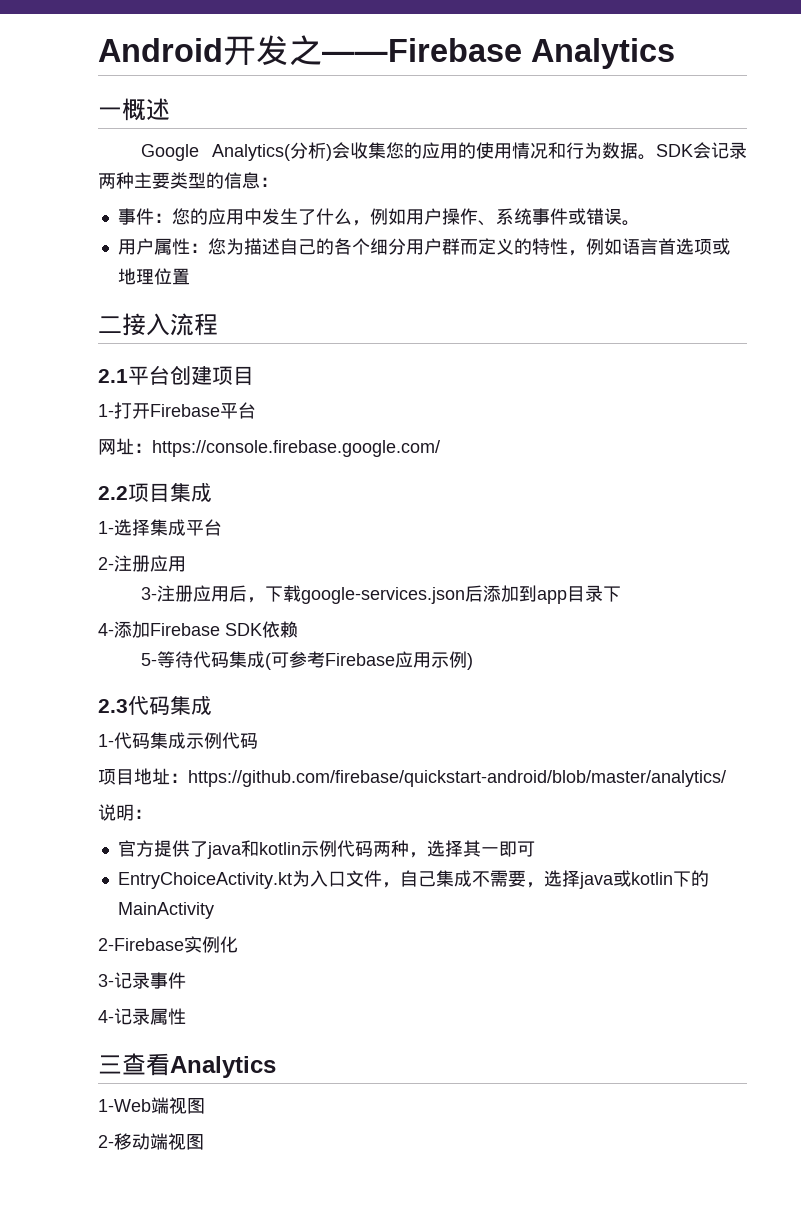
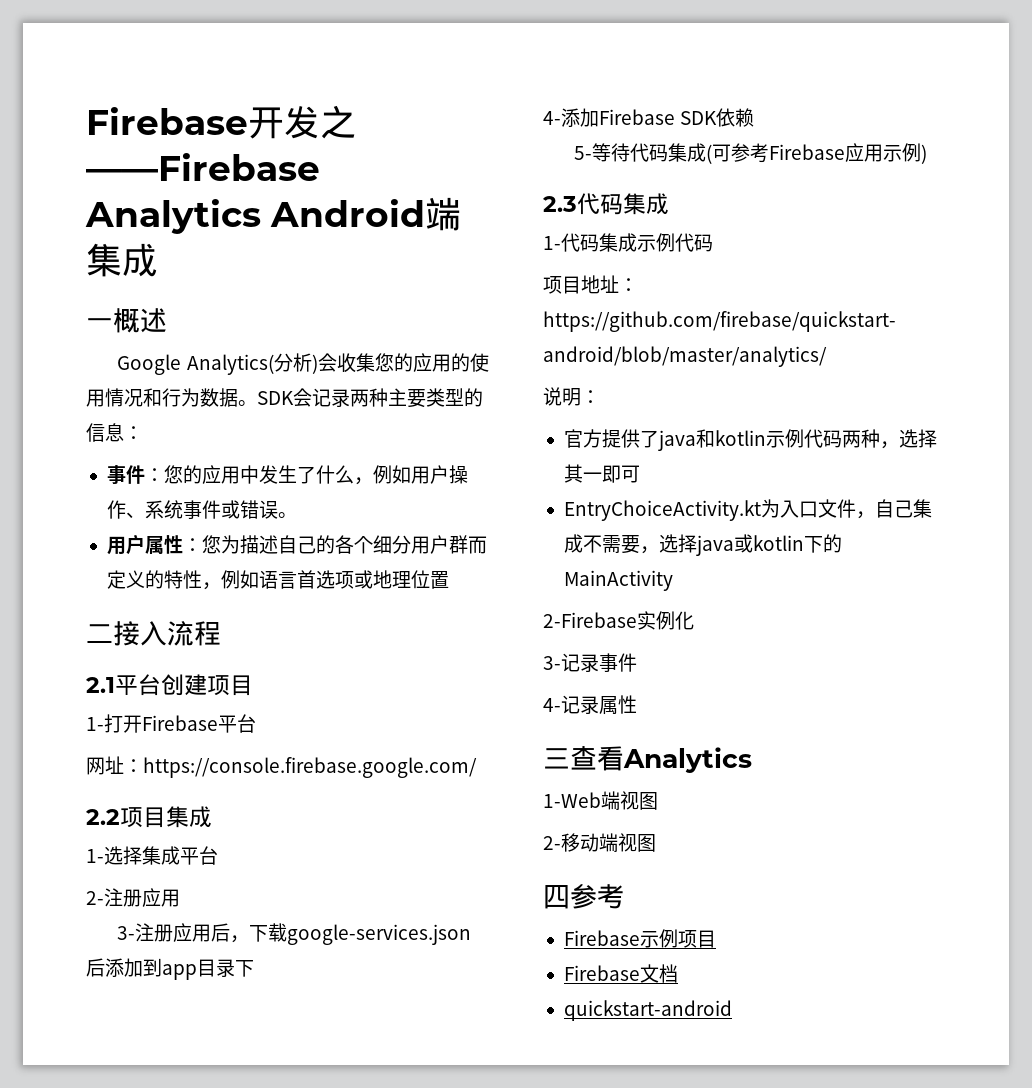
- Android开发之——Firebase Analytics
+ Firebase开发之——Firebase Analytics Android端集成
+ 四参考
+ Firebase示例项目
+ Firebase文档
+ quickstart-android

